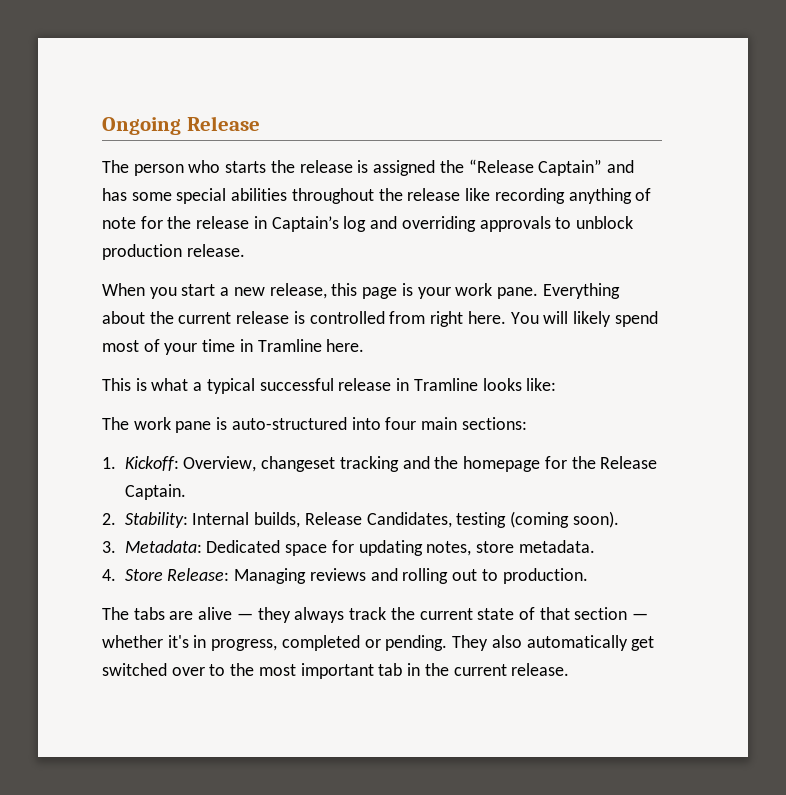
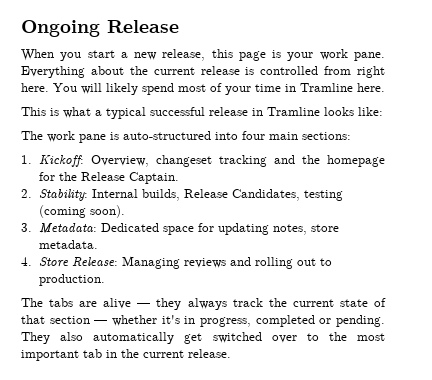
- The person who starts the release is assigned the “Release Captain” and has some special abilities throughout the release like recording anything of note for the release in Captain’s log and overriding approvals to unblock production release.

